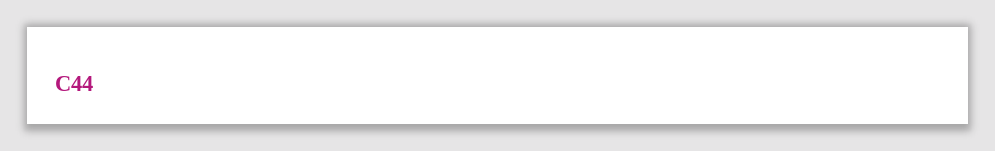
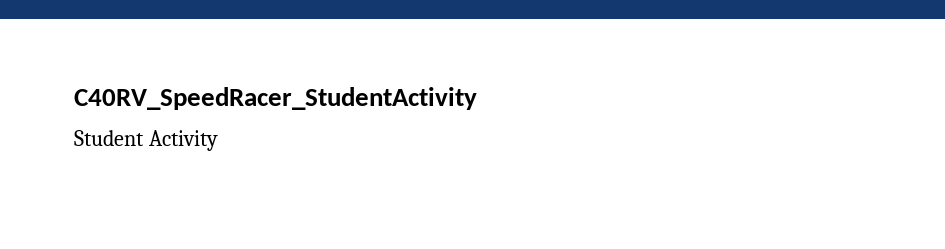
- C44
+ C40RV_SpeedRacer_StudentActivity
+ Student Activity

